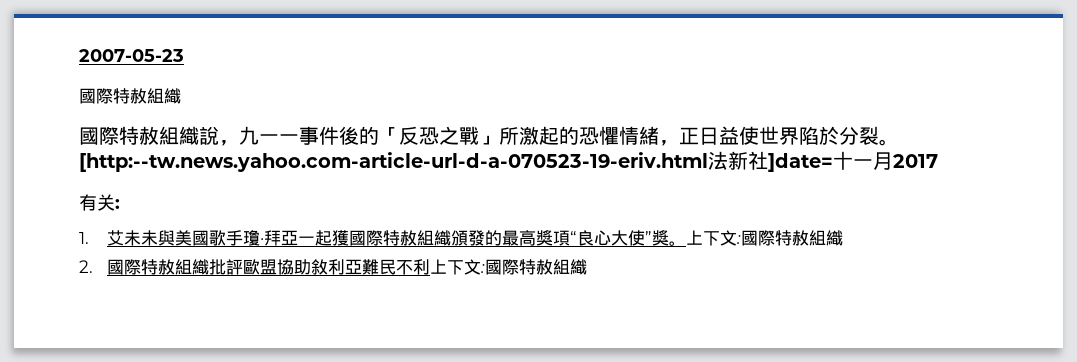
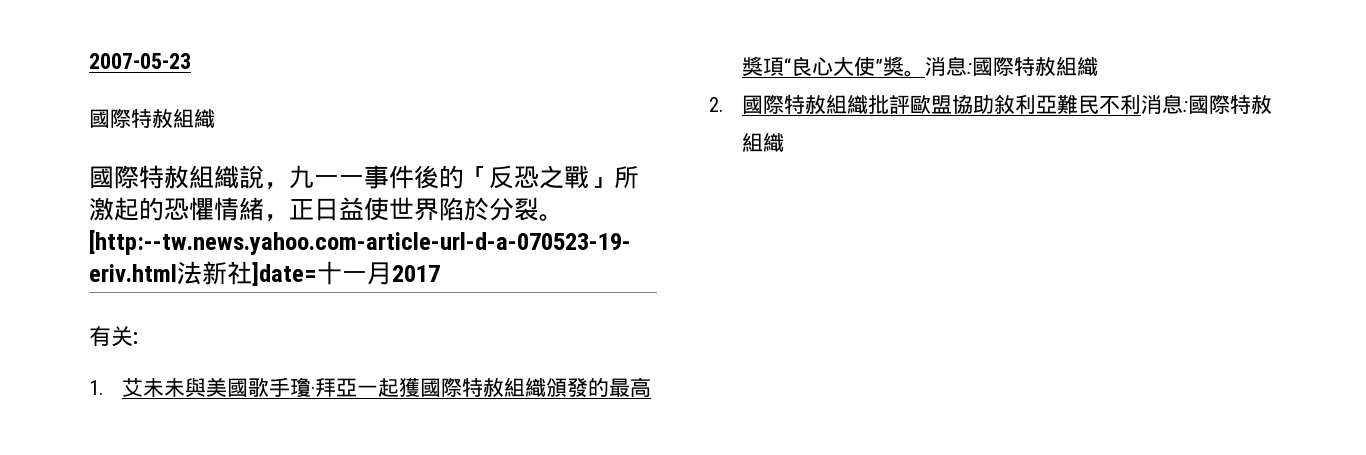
- 1.艾未未與美國歌手瓊·拜亞一起獲國際特赦組織頒發的最高獎項“良心大使”獎。上下文:國際特赦組織
+ 1.艾未未與美國歌手瓊·拜亞一起獲國際特赦組織頒發的最高獎項“良心大使”獎。消息:國際特赦組織
- 2.國際特赦組織批評歐盟協助敘利亞難民不利上下文:國際特赦組織
+ 2.國際特赦組織批評歐盟協助敘利亞難民不利消息:國際特赦組織

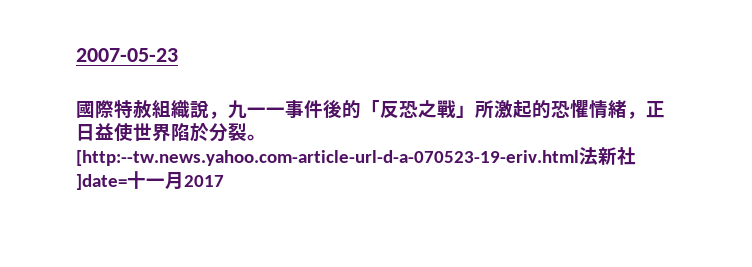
  2007-05-23
- 國際特赦組織
- 有关:
- 1.艾未未與美國歌手瓊·拜亞一起獲國際特赦組織頒發的最高獎項“良心大使”獎。消息:國際特赦組織
- 2.國際特赦組織批評歐盟協助敘利亞難民不利消息:國際特赦組織

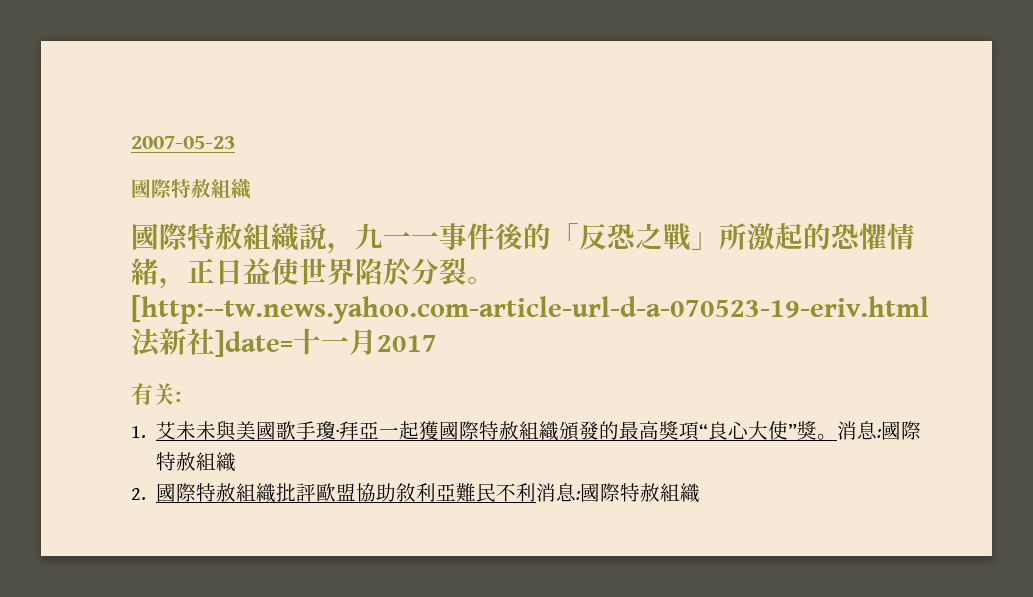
  2007-05-23
+ 國際特赦組織
+ 有关:
+ 1.艾未未與美國歌手瓊·拜亞一起獲國際特赦組織頒發的最高獎項“良心大使”獎。消息:國際特赦組織
+ 2.國際特赦組織批評歐盟協助敘利亞難民不利消息:國際特赦組織

